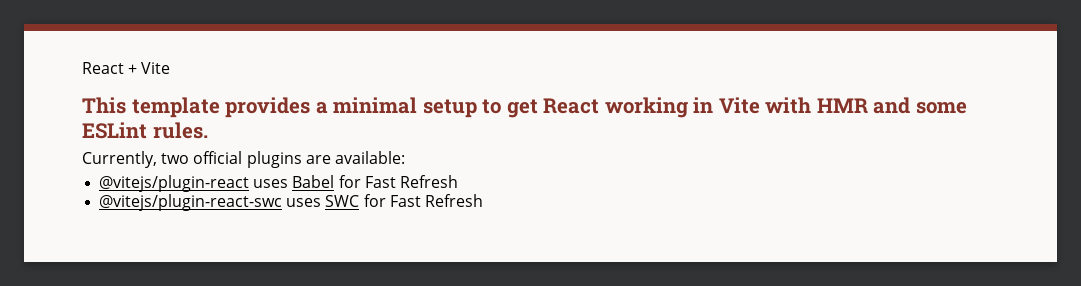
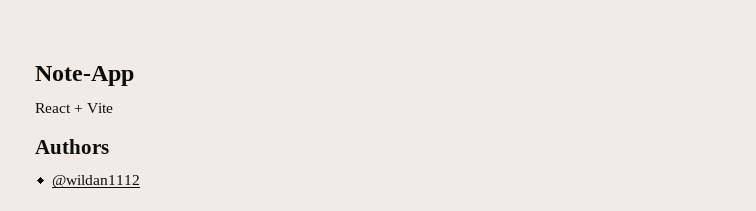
+ Note-App
- This template provides a minimal setup to get React working in Vite with HMR and some ESLint rules.
- Currently, two official plugins are available:
- @vitejs/plugin-react uses Babel for Fast Refresh
- @vitejs/plugin-react-swc uses SWC for Fast Refresh
+ Authors
+ @wildan1112

